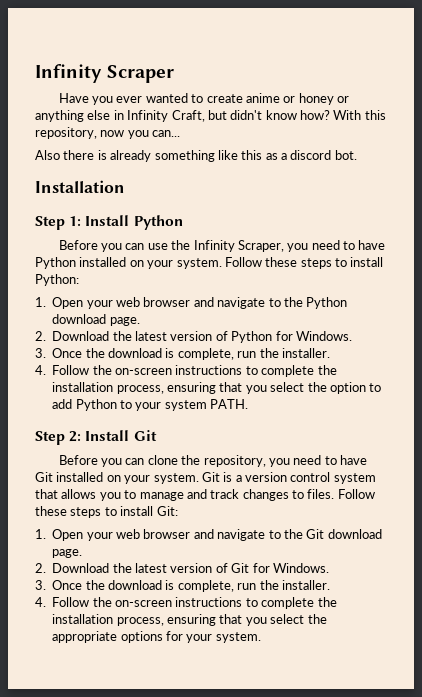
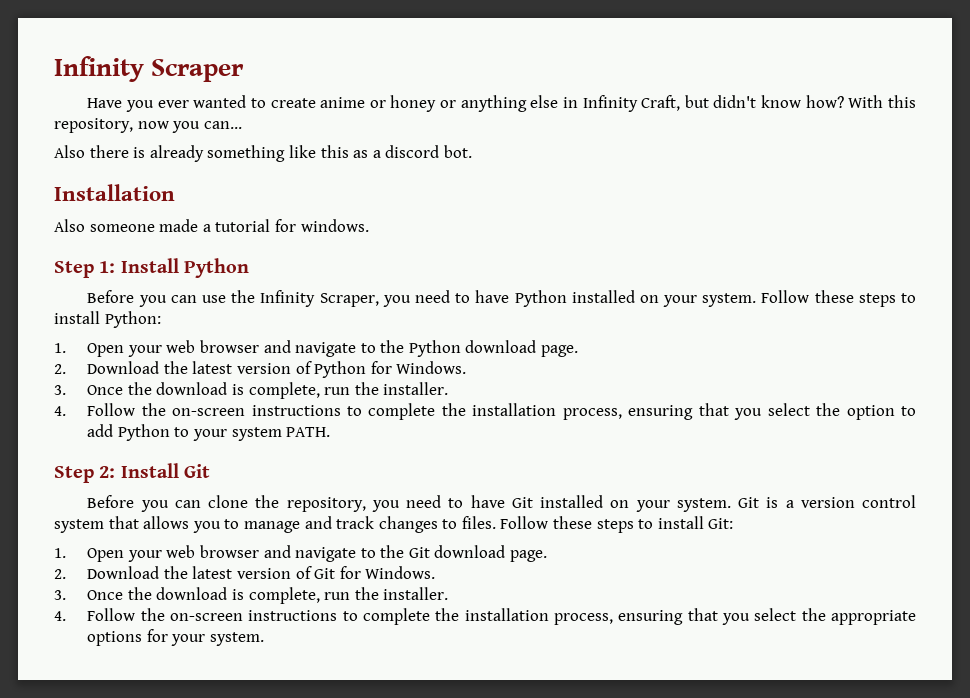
+ Also someone made a tutorial for windows.

